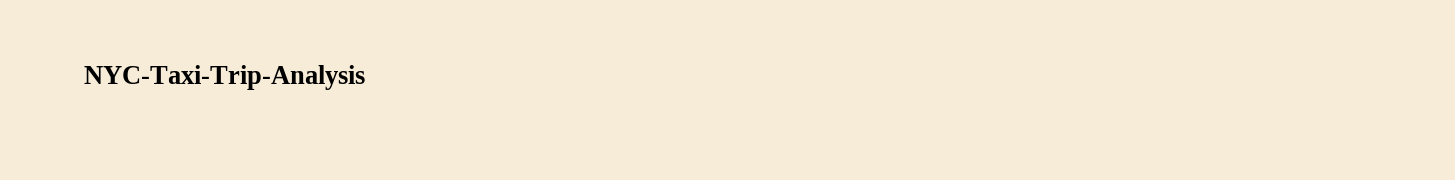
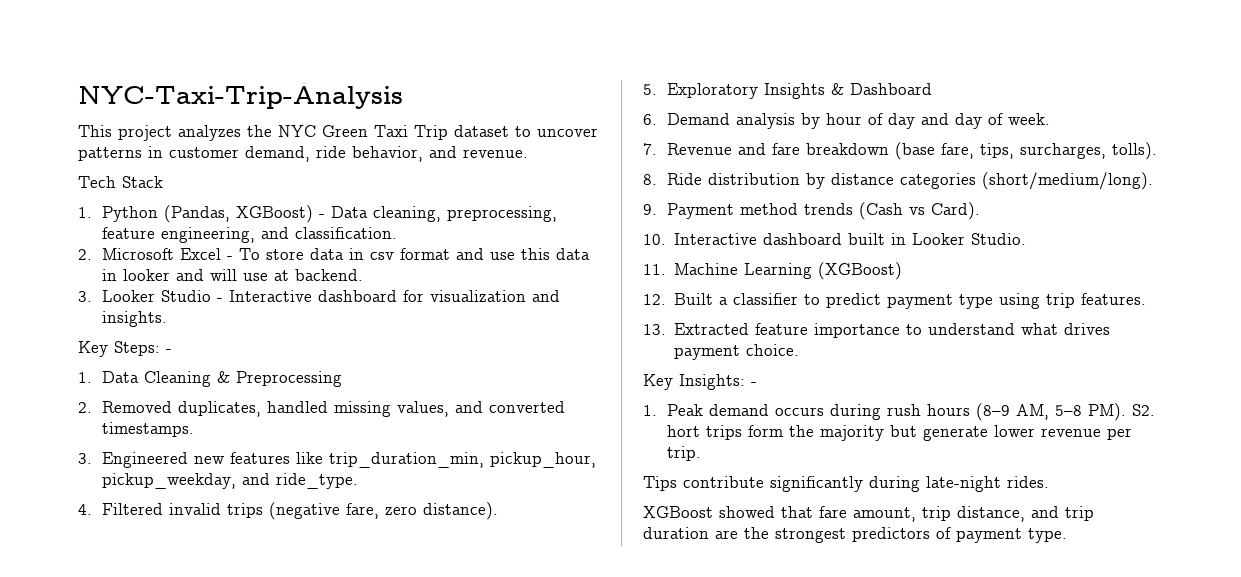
+ This project analyzes the NYC Green Taxi Trip dataset to uncover patterns in customer demand, ride behavior, and revenue.
+ Tech Stack
+ 1. Python (Pandas, XGBoost) - Data cleaning, preprocessing, feature engineering, and classification.
+ 2. Microsoft Excel - To store data in csv format and use this data in looker and will use at backend.
+ 3. Looker Studio - Interactive dashboard for visualization and insights.
+ Key Steps: -
+ 1. Data Cleaning & Preprocessing
+ 2. Removed duplicates, handled missing values, and converted timestamps.
+ 3. Engineered new features like trip_duration_min, pickup_hour, pickup_weekday, and ride_type.
+ 4. Filtered invalid trips (negative fare, zero distance).
+ 5. Exploratory Insights & Dashboard
+ 6. Demand analysis by hour of day and day of week.
+ 7. Revenue and fare breakdown (base fare, tips, surcharges, tolls).
+ 8. Ride distribution by distance categories (short/medium/long).
+ 9. Payment method trends (Cash vs Card).
+ 10. Interactive dashboard built in Looker Studio.
+ 11. Machine Learning (XGBoost)
+ 12. Built a classifier to predict payment type using trip features.
+ 13. Extracted feature importance to understand what drives payment choice.
+ Key Insights: -
+ 1. Peak demand occurs during rush hours (8–9 AM, 5–8 PM). S2. hort trips form the majority but generate lower revenue per trip.
+ Tips contribute significantly during late-night rides.
+ XGBoost showed that fare amount, trip distance, and trip duration are the strongest predictors of payment type.

